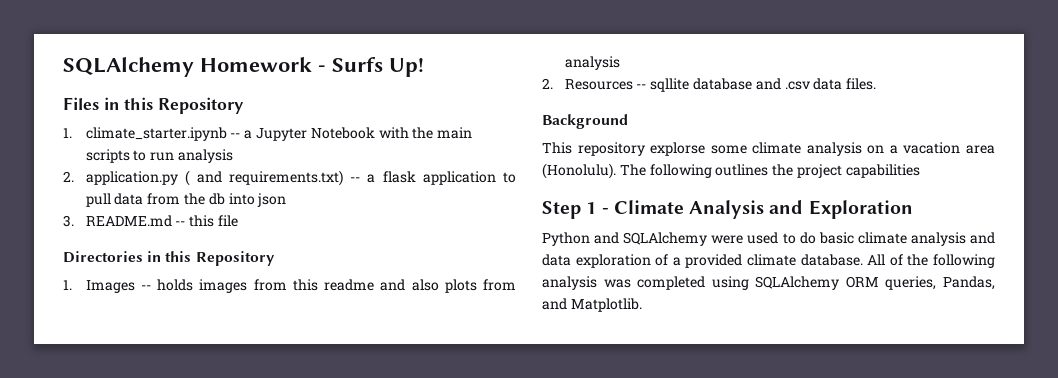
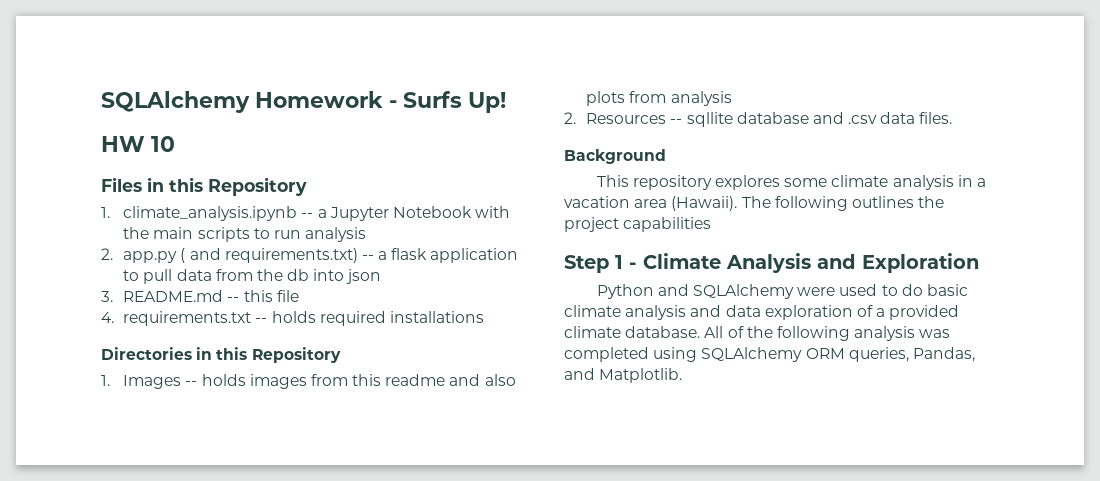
+ HW 10
- 1. climate_starter.ipynb -- a Jupyter Notebook with the main scripts to run analysis
+ 1. climate_analysis.ipynb -- a Jupyter Notebook with the main scripts to run analysis
- 2. application.py ( and requirements.txt) -- a flask application to pull data from the db into json
+ 2. app.py ( and requirements.txt) -- a flask application to pull data from the db into json
+ 4. requirements.txt -- holds required installations
- This repository explorse some climate analysis on a vacation area (Honolulu).
+ This repository explores some climate analysis in a vacation area (Hawaii).

